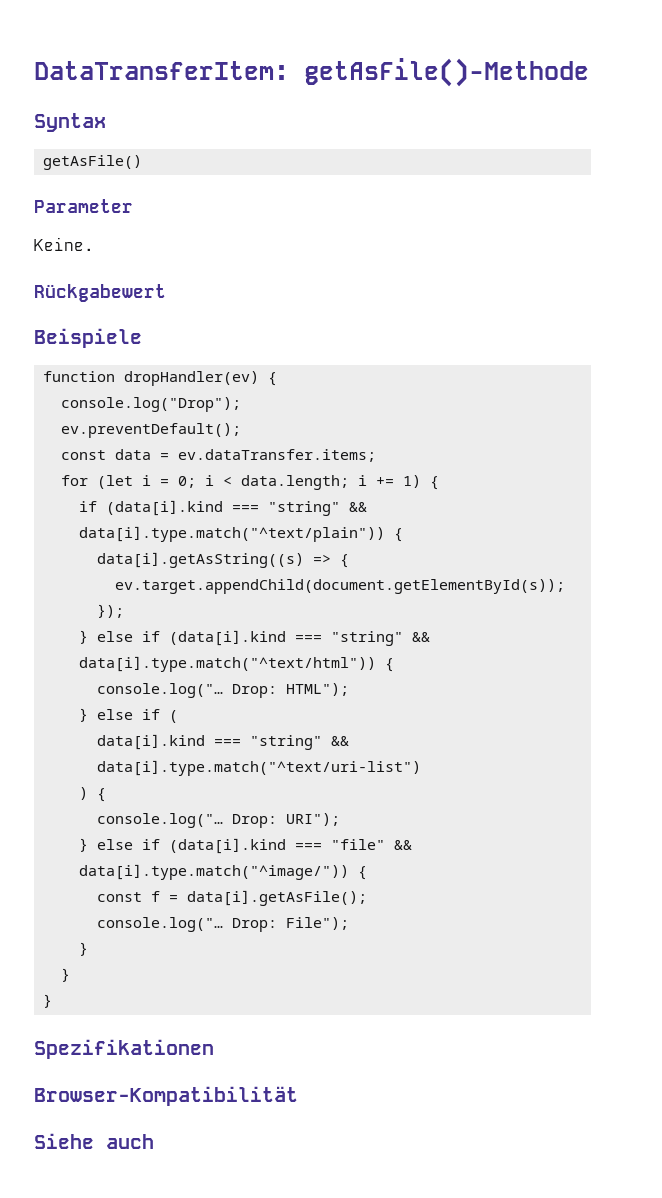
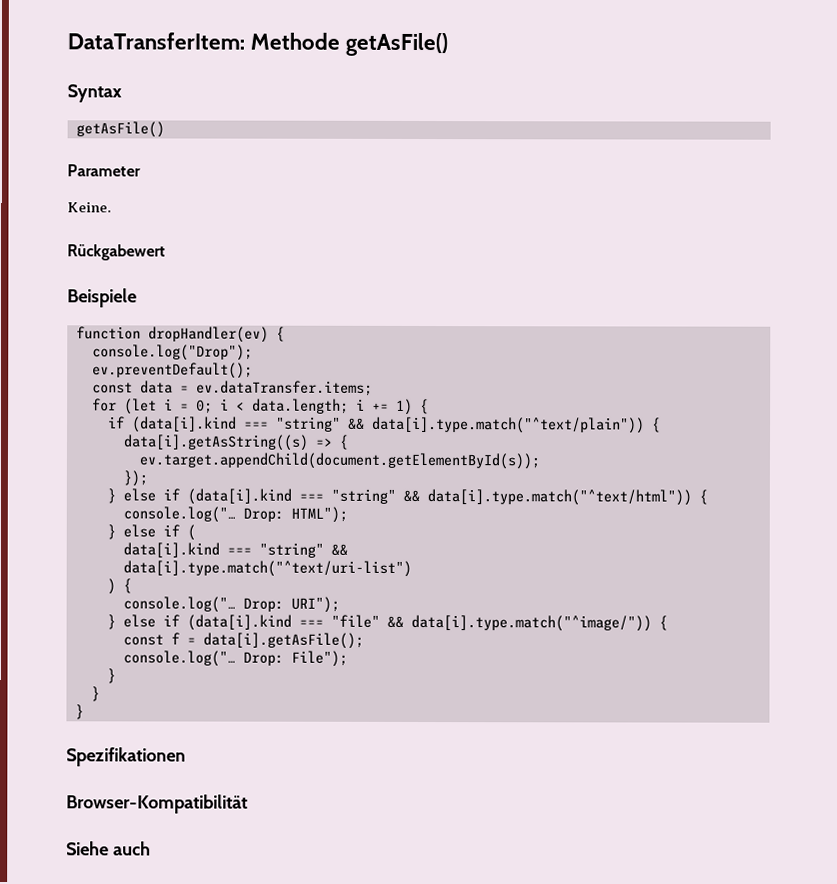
- DataTransferItem: getAsFile()-Methode
+ DataTransferItem: Methode getAsFile()

